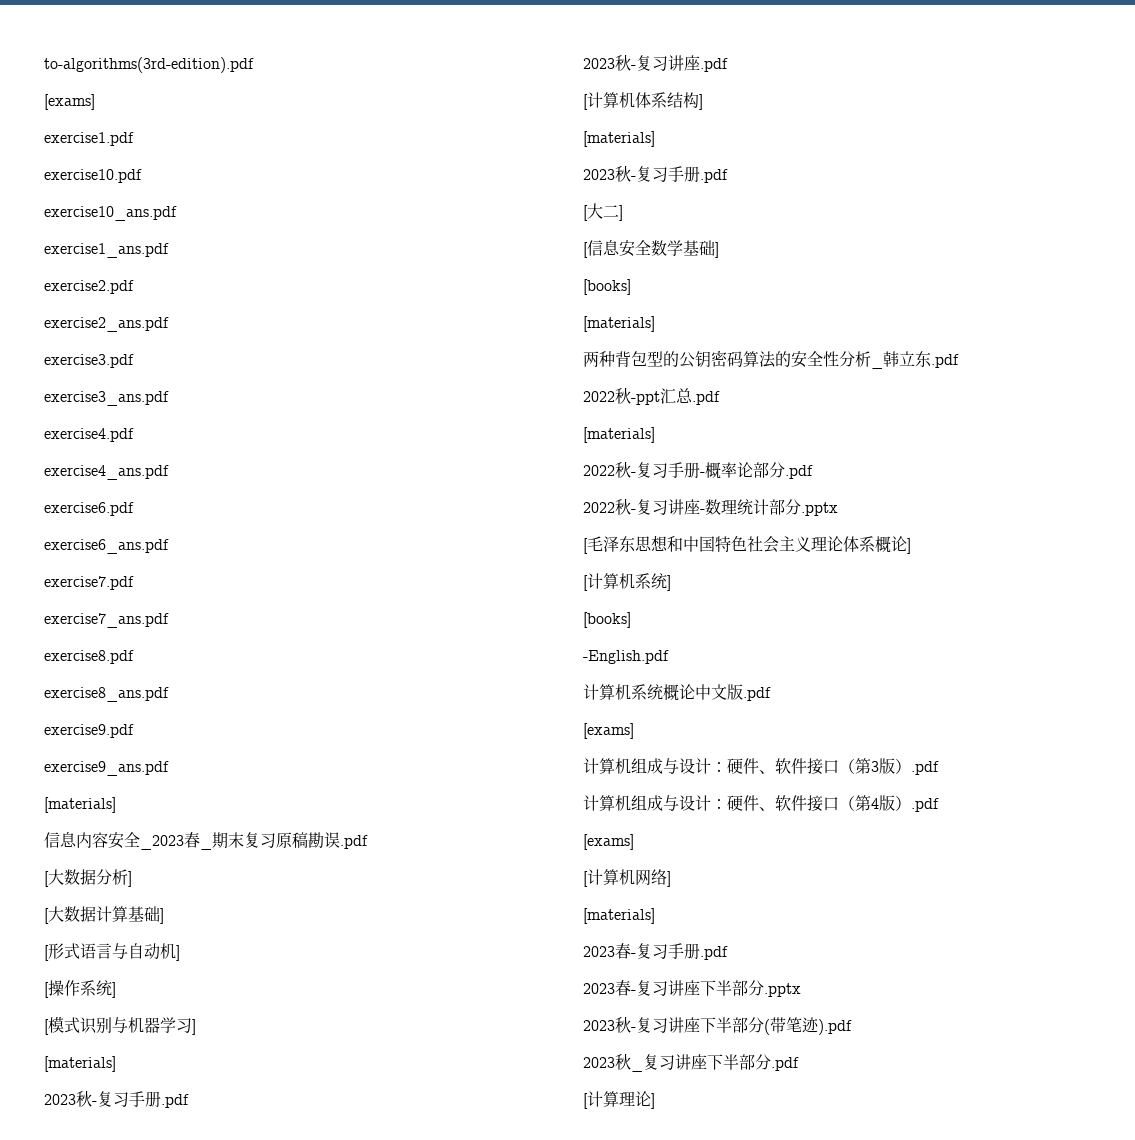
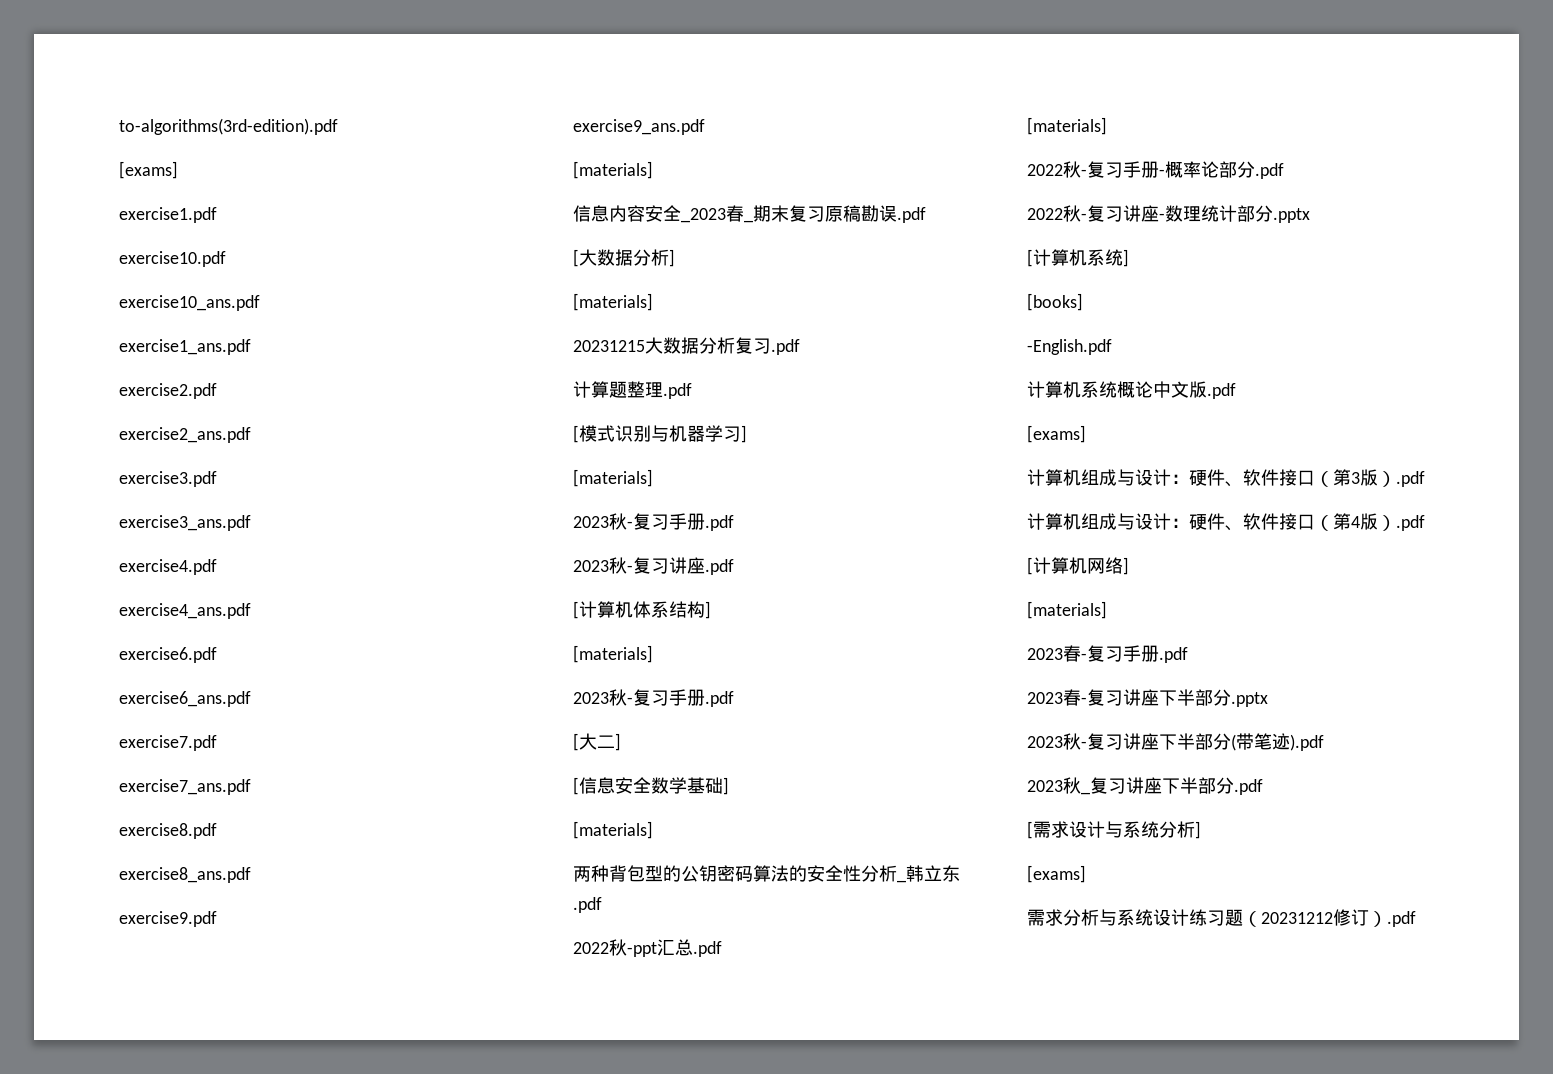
  [大数据分析]
- [大数据计算基础]
- [形式语言与自动机]
- [操作系统]
+ [materials]
+ 20231215大数据分析复习.pdf
+ 计算题整理.pdf
  [信息安全数学基础]
- [books]
- [毛泽东思想和中国特色社会主义理论体系概论]
  计算机组成与设计：硬件、软件接口（第4版）.pdf
- [exams]
- [计算理论]
+ [需求设计与系统分析]
+ [exams]
+ 需求分析与系统设计练习题（20231212修订）.pdf

